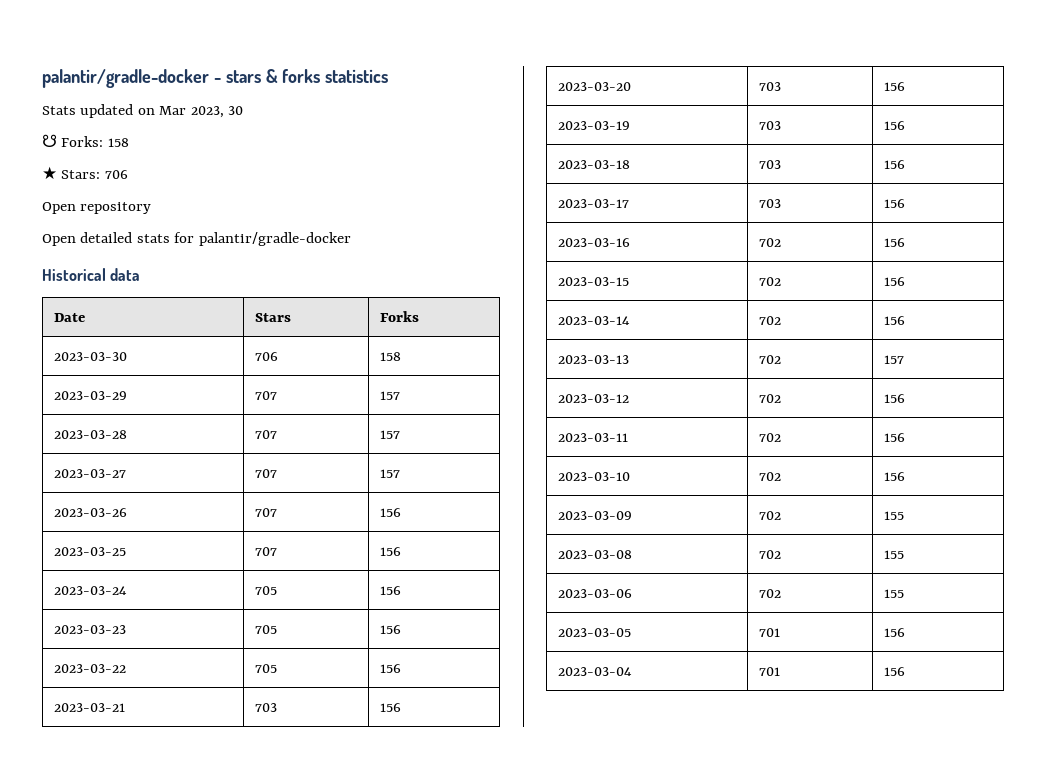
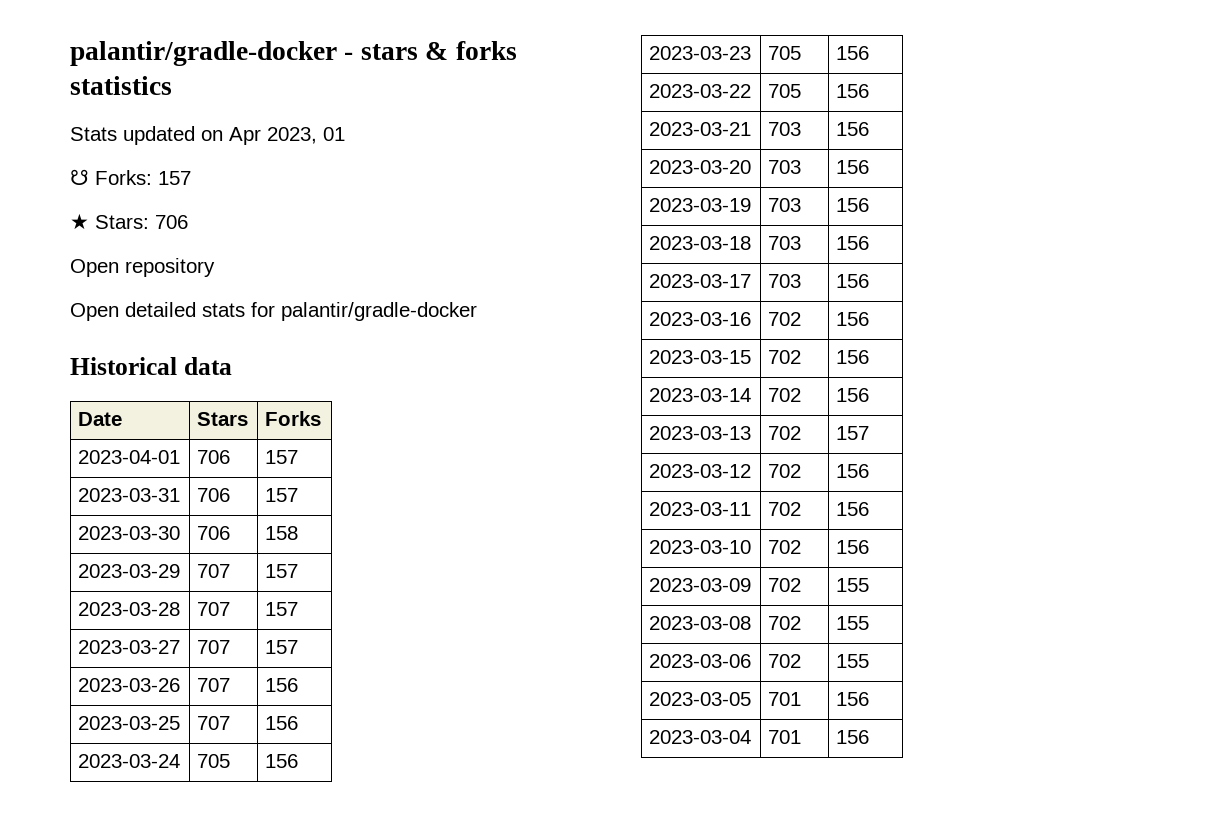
- Stats updated on Mar 2023, 30
+ Stats updated on Apr 2023, 01
- ☋ Forks: 158
+ ☋ Forks: 157
+ 2023-04-01 | 706 | 157
+ 2023-03-31 | 706 | 157

